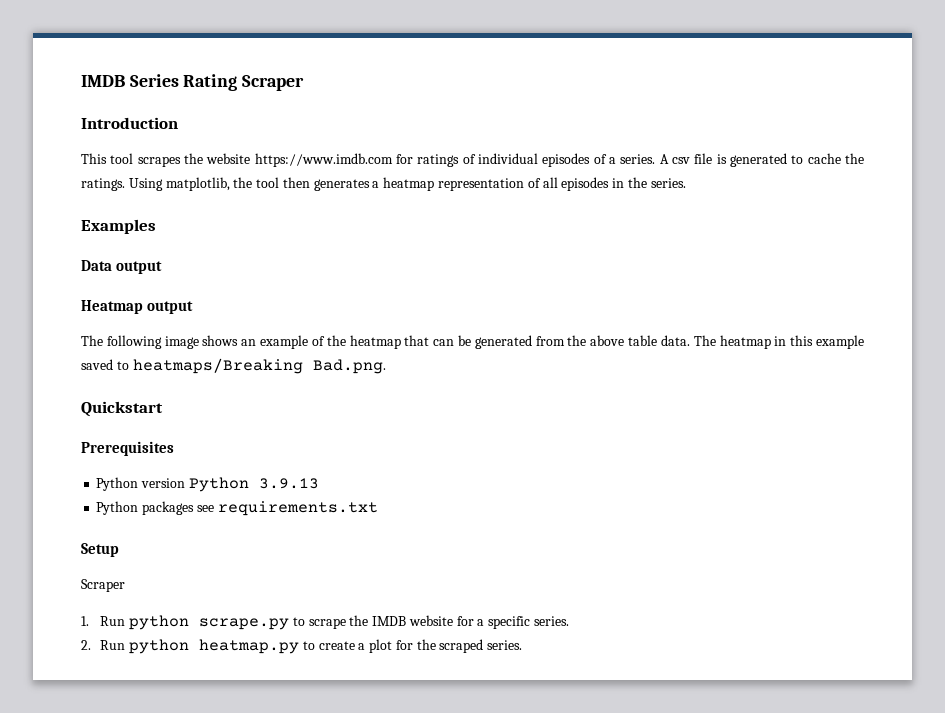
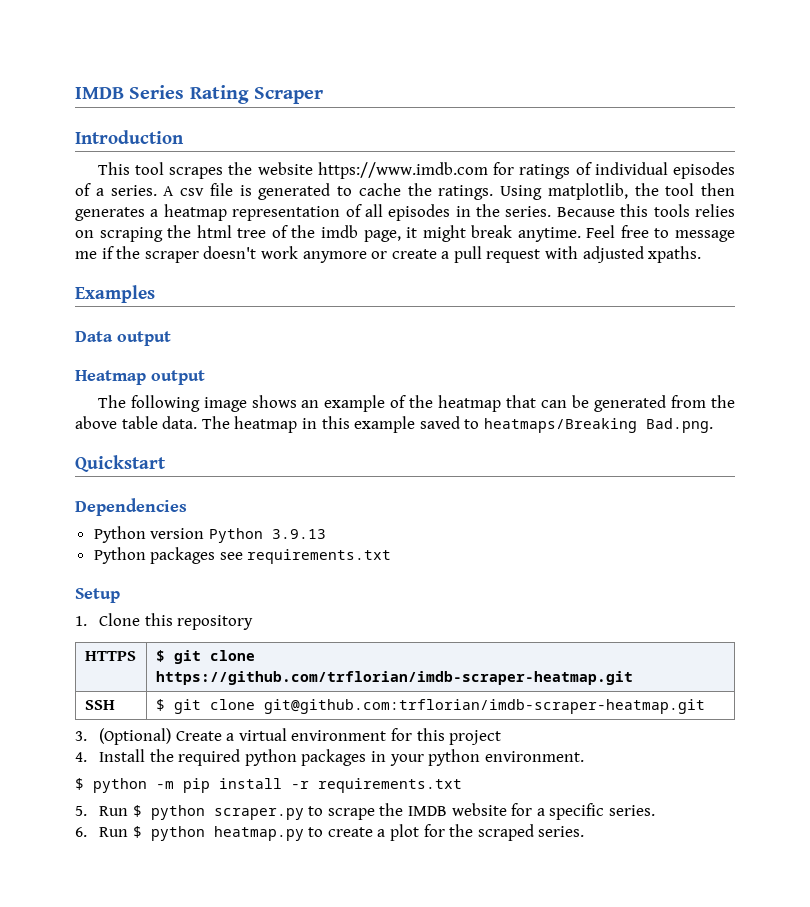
+ Because this tools relies on scraping the html tree of the imdb page, it might break anytime. Feel free to message me if the scraper doesn't work anymore or create a pull request with adjusted xpaths.
- Prerequisites
+ Dependencies
  Setup
- Scraper
- 1. Run python scrape.py to scrape the IMDB website for a specific series.
+ 1. Clone this repository
+ HTTPS | $ git clone https://github.com/trflorian/imdb-scraper-heatmap.git
+ SSH | $ git clone git@github.com:trflorian/imdb-scraper-heatmap.git
+ 3. (Optional) Create a virtual environment for this project
+ 4. Install the required python packages in your python environment.
+ $ python -m pip install -r requirements.txt
+ 5. Run $ python scraper.py to scrape the IMDB website for a specific series.
- 2. Run python heatmap.py to create a plot for the scraped series.
+ 6. Run $ python heatmap.py to create a plot for the scraped series.

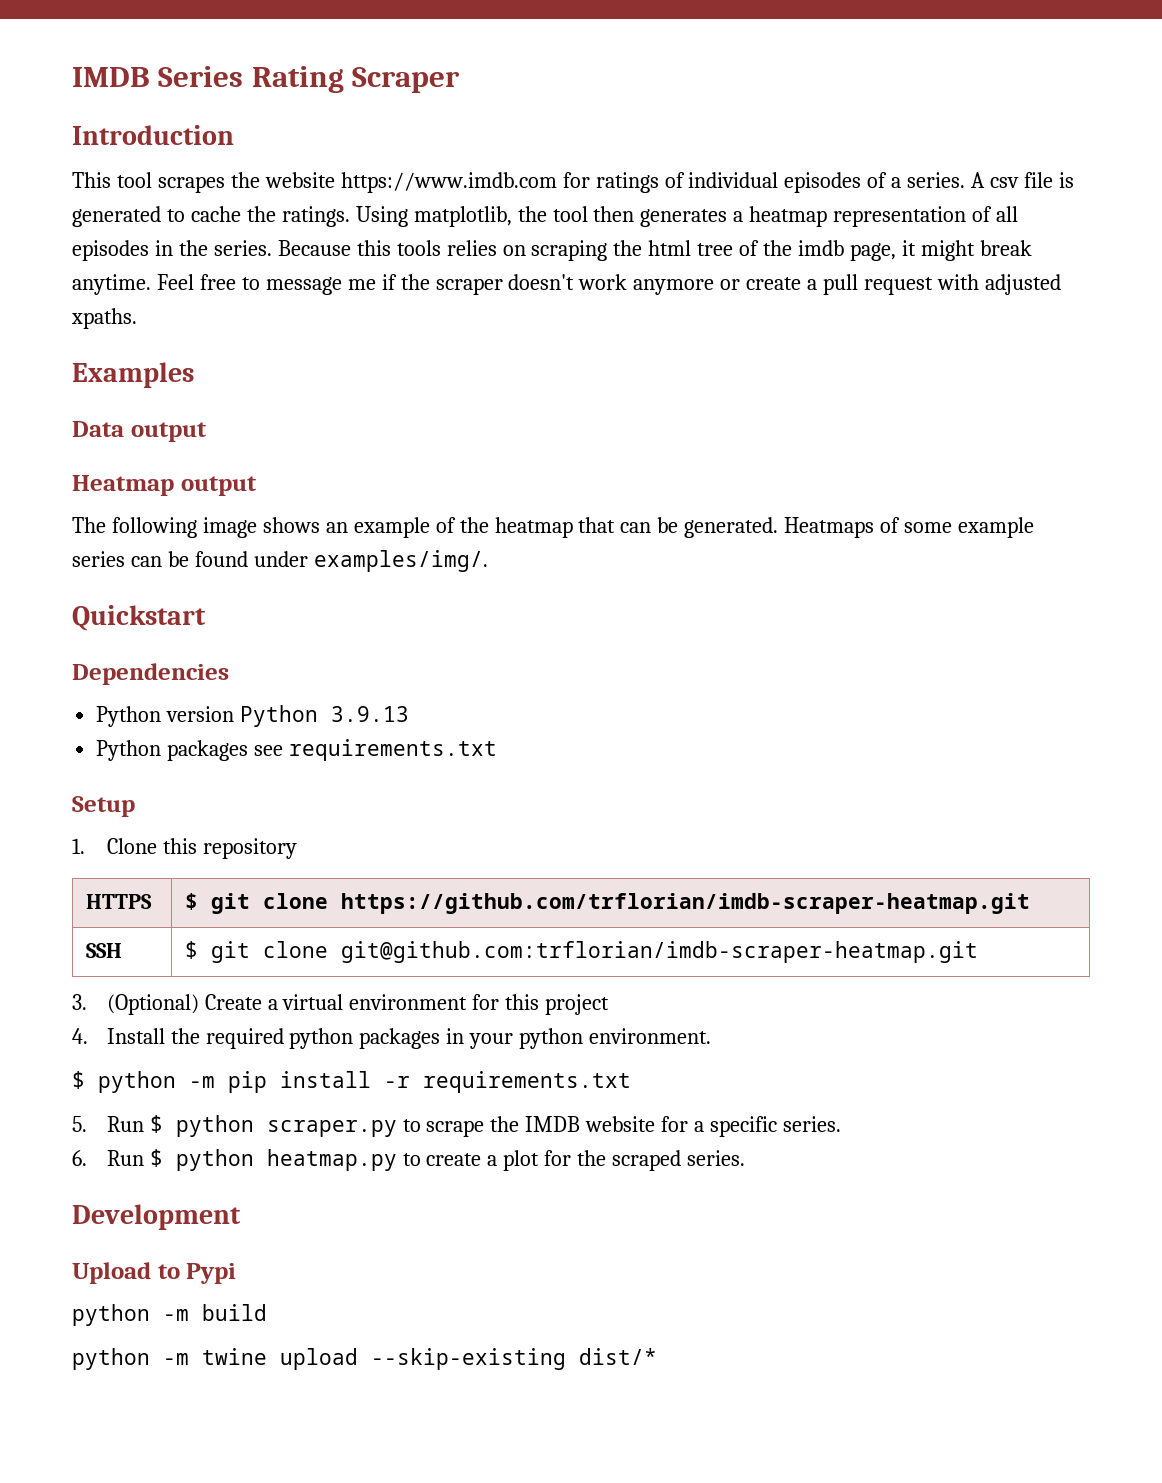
- The following image shows an example of the heatmap that can be generated from the above table data. The heatmap in this example saved to heatmaps/Breaking Bad.png.
+ The following image shows an example of the heatmap that can be generated. Heatmaps of some example series can be found under examples/img/.
+ Development
+ Upload to Pypi
+ python -m build
+ python -m twine upload --skip-existing dist/*

